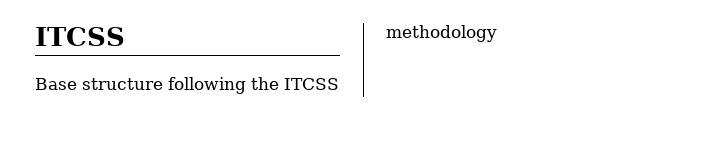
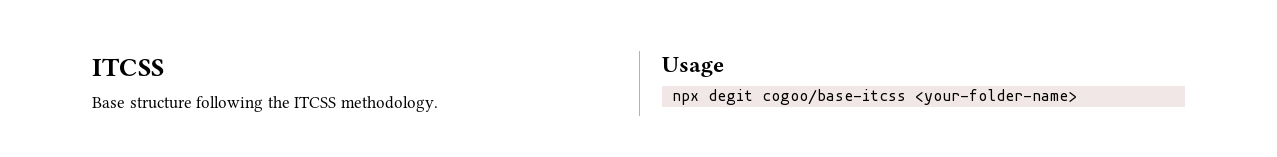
- Base structure following the ITCSS methodology
+ Base structure following the ITCSS methodology.
+ Usage
+ npx degit cogoo/base-itcss <your-folder-name>

